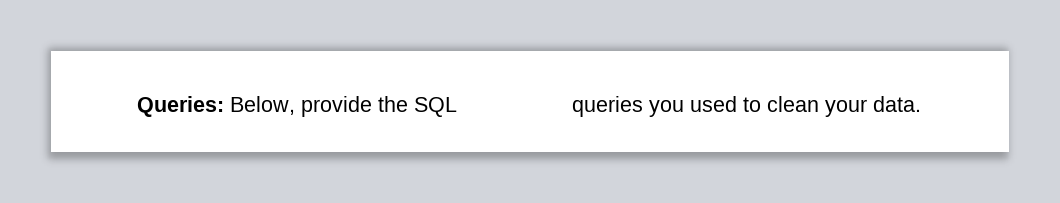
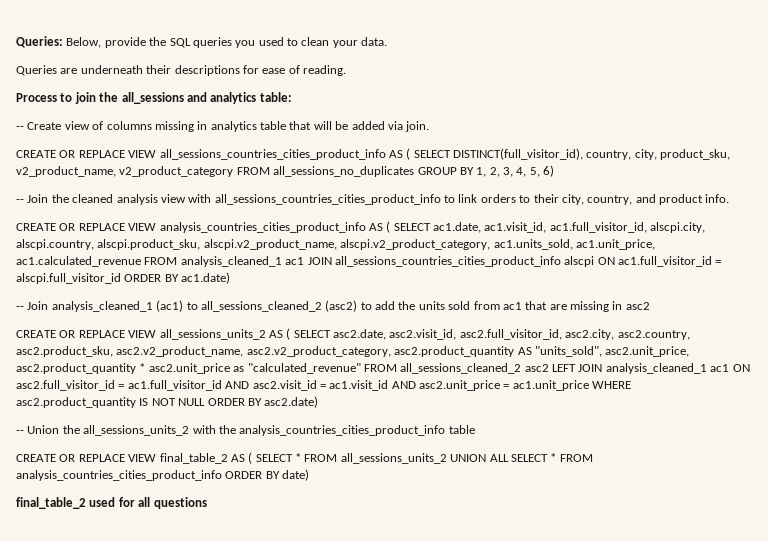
+ Queries are underneath their descriptions for ease of reading.
+ Process to join the all_sessions and analytics table:
+ -- Create view of columns missing in analytics table that will be added via join.
+ CREATE OR REPLACE VIEW all_sessions_countries_cities_product_info AS ( SELECT DISTINCT(full_visitor_id), country, city, product_sku, v2_product_name, v2_product_category FROM all_sessions_no_duplicates GROUP BY 1, 2, 3, 4, 5, 6)
+ -- Join the cleaned analysis view with all_sessions_countries_cities_product_info to link orders to their city, country, and product info.
+ CREATE OR REPLACE VIEW analysis_countries_cities_product_info AS ( SELECT ac1.date, ac1.visit_id, ac1.full_visitor_id, alscpi.city, alscpi.country, alscpi.product_sku, alscpi.v2_product_name, alscpi.v2_product_category, ac1.units_sold, ac1.unit_price, ac1.calculated_revenue FROM analysis_cleaned_1 ac1 JOIN all_sessions_countries_cities_product_info alscpi ON ac1.full_visitor_id = alscpi.full_visitor_id ORDER BY ac1.date)
+ -- Join analysis_cleaned_1 (ac1) to all_sessions_cleaned_2 (asc2) to add the units sold from ac1 that are missing in asc2
+ CREATE OR REPLACE VIEW all_sessions_units_2 AS ( SELECT asc2.date, asc2.visit_id, asc2.full_visitor_id, asc2.city, asc2.country, asc2.product_sku, asc2.v2_product_name, asc2.v2_product_category, asc2.product_quantity AS "units_sold", asc2.unit_price, asc2.product_quantity * asc2.unit_price as "calculated_revenue" FROM all_sessions_cleaned_2 asc2 LEFT JOIN analysis_cleaned_1 ac1 ON asc2.full_visitor_id = ac1.full_visitor_id AND asc2.visit_id = ac1.visit_id AND asc2.unit_price = ac1.unit_price WHERE asc2.product_quantity IS NOT NULL ORDER BY asc2.date)
+ -- Union the all_sessions_units_2 with the analysis_countries_cities_product_info table
+ CREATE OR REPLACE VIEW final_table_2 AS ( SELECT * FROM all_sessions_units_2 UNION ALL SELECT * FROM analysis_countries_cities_product_info ORDER BY date)
+ final_table_2 used for all questions

